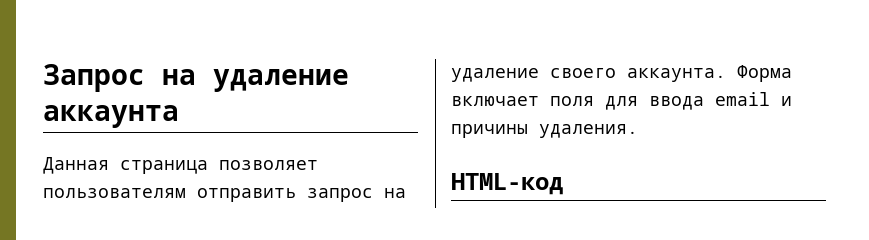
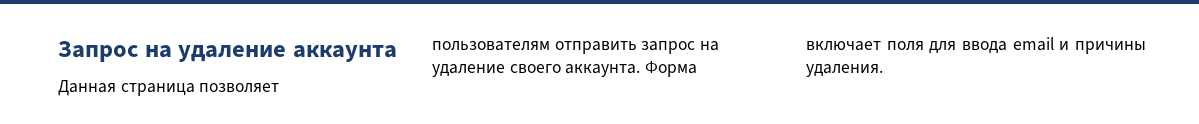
- HTML-код

